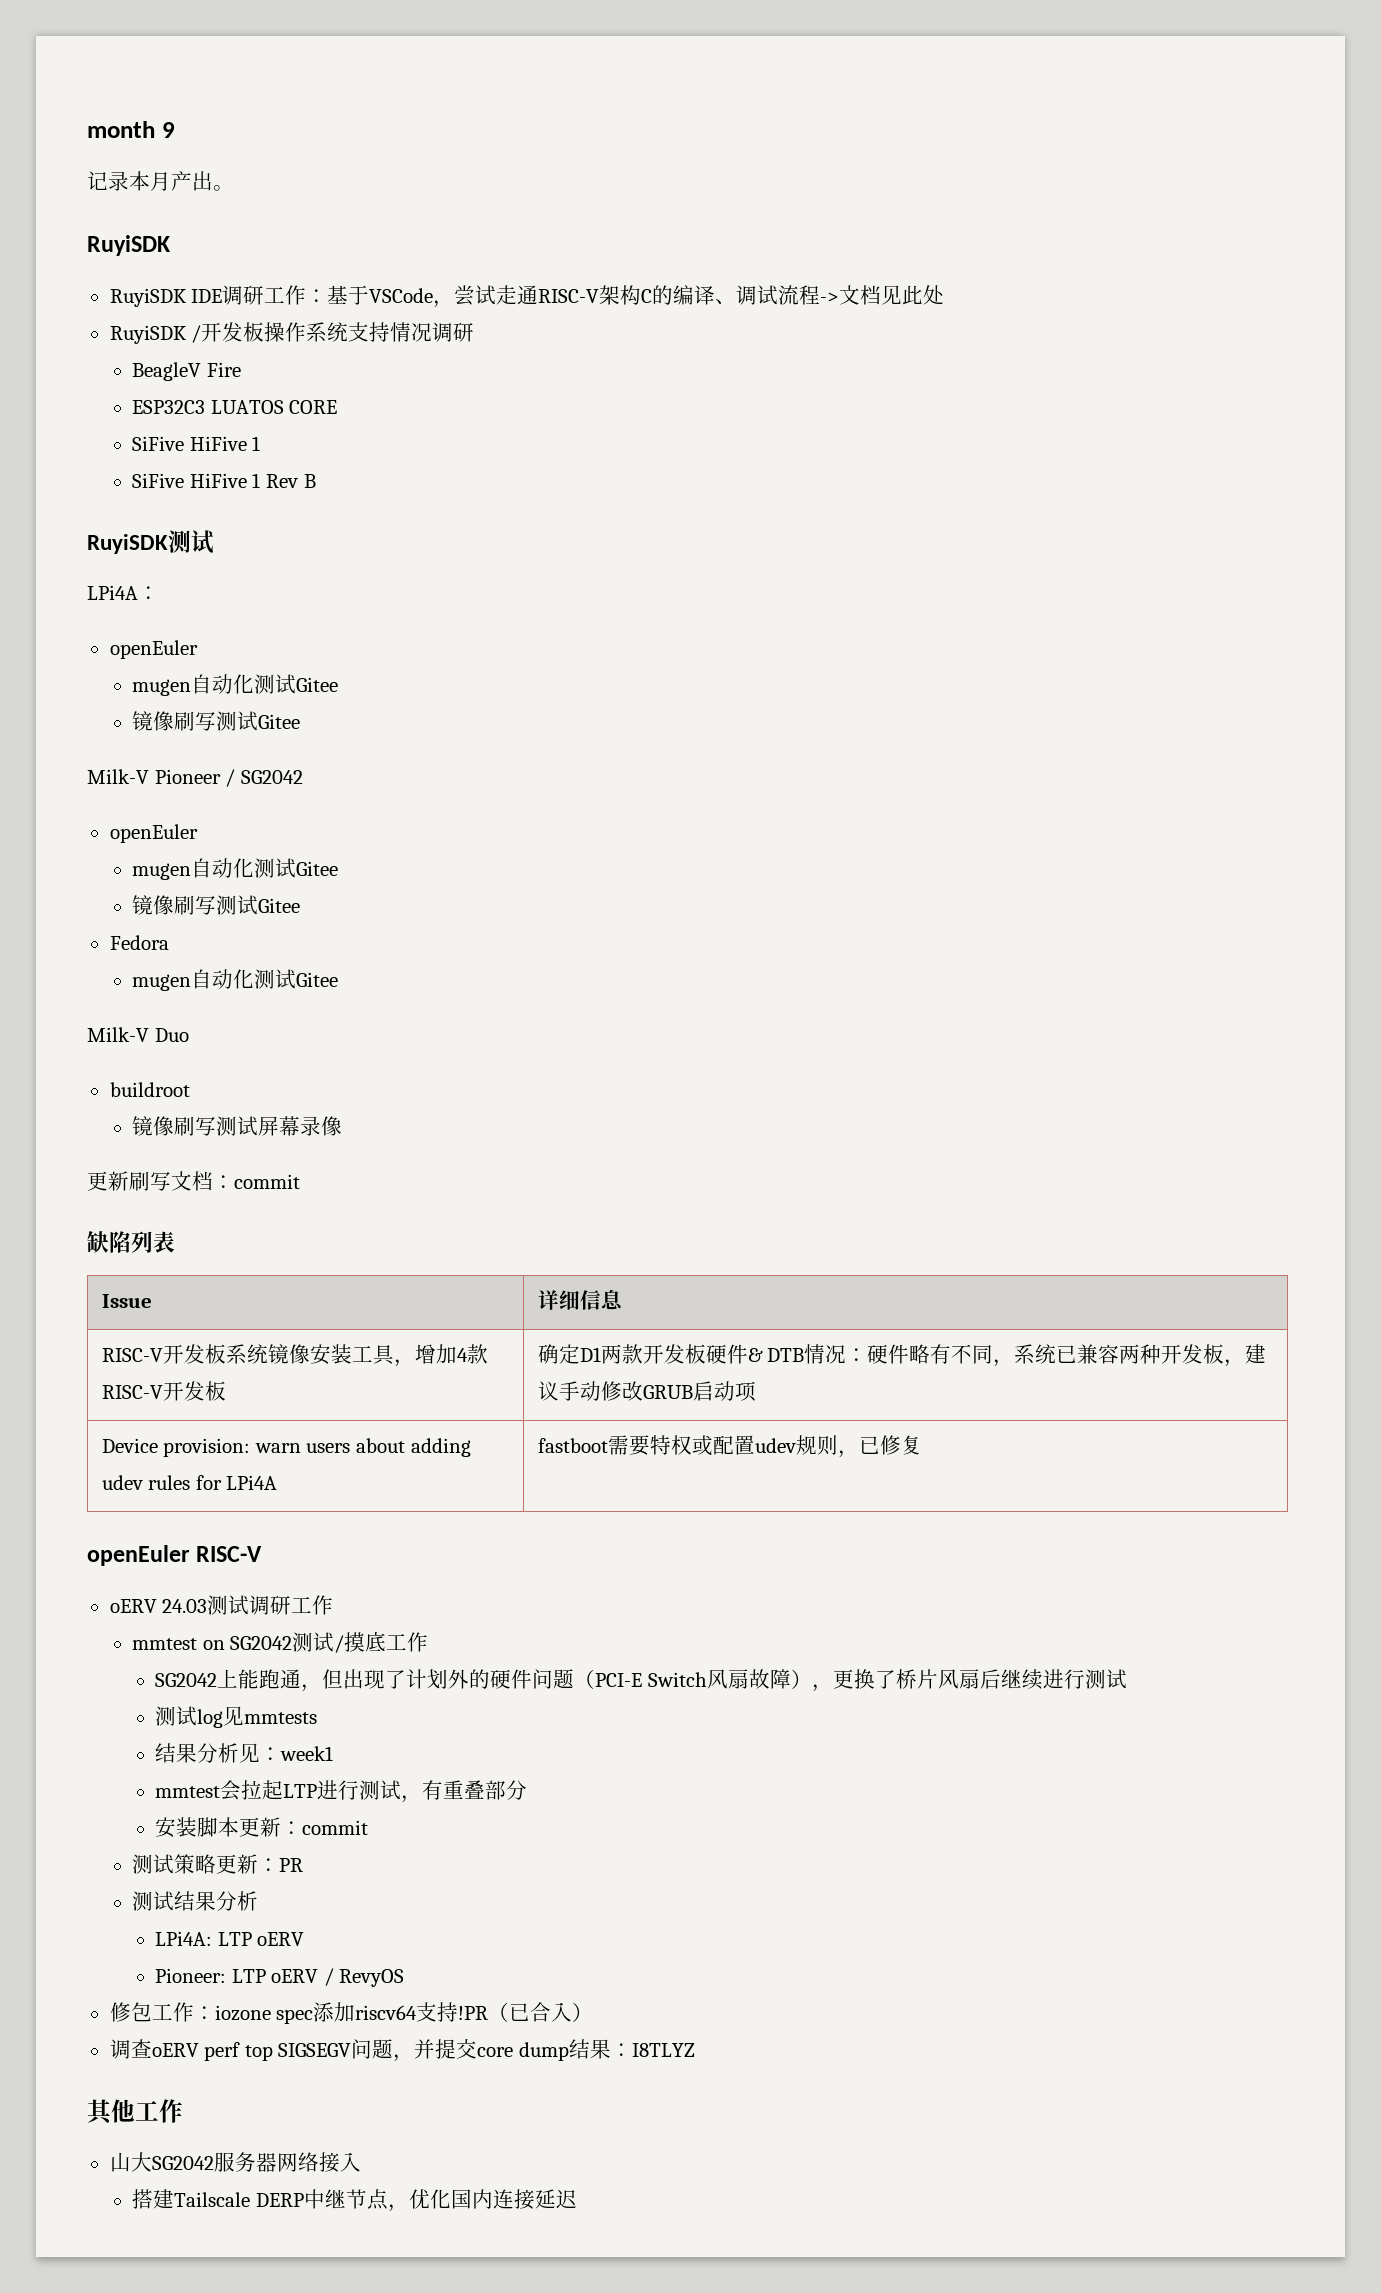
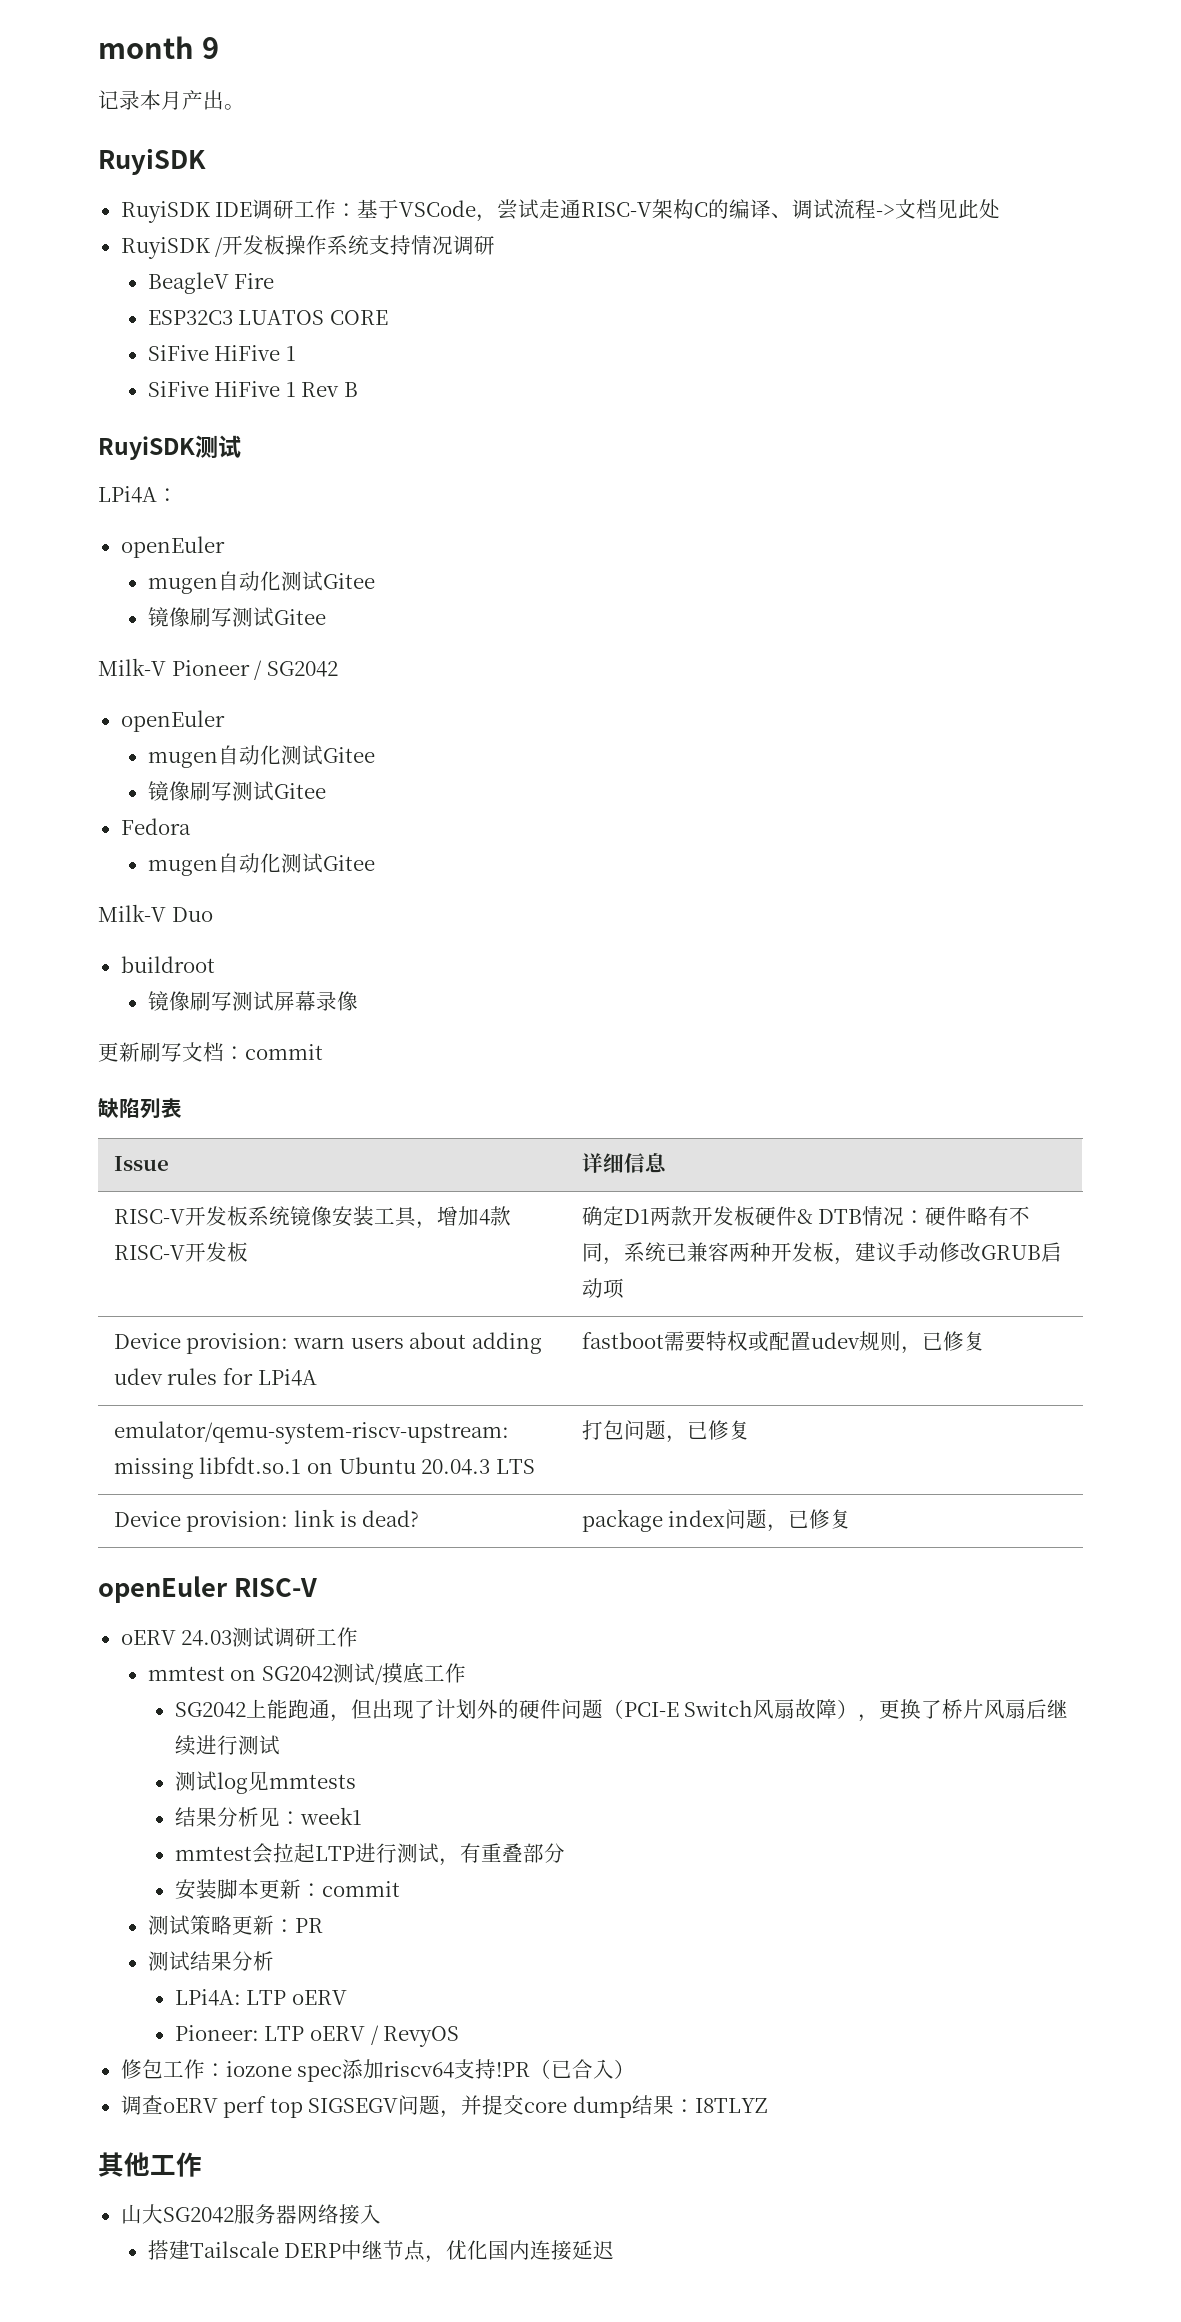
+ emulator/qemu-system-riscv-upstream: missing libfdt.so.1 on Ubuntu 20.04.3 LTS | 打包问题，已修复
+ Device provision: link is dead? | package index问题，已修复

